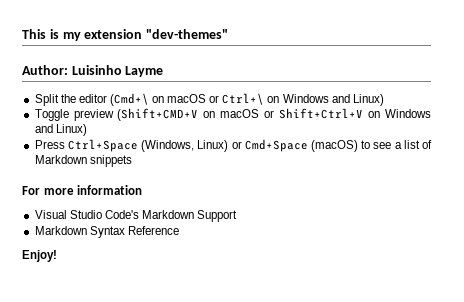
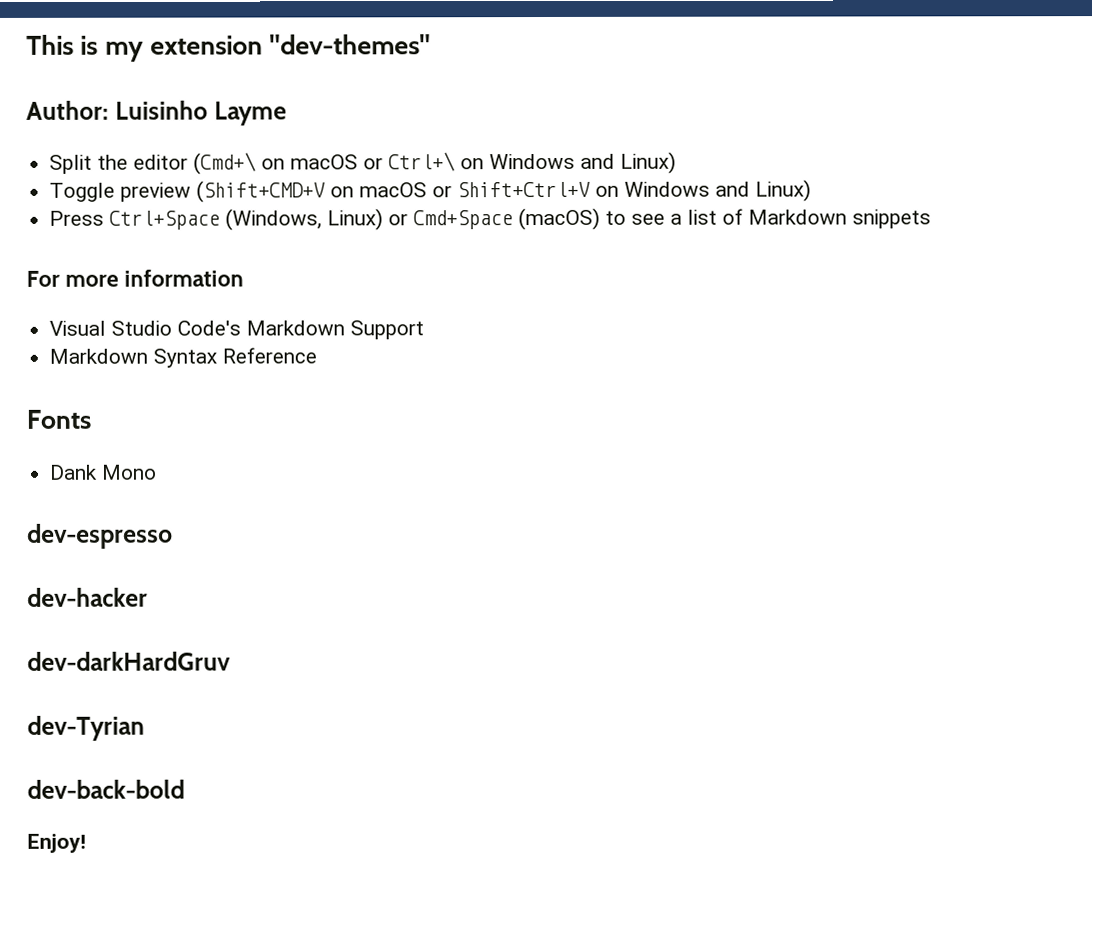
+ Fonts
+ Dank Mono
+ dev-espresso
+ dev-hacker
+ dev-darkHardGruv
+ dev-Tyrian
+ dev-back-bold

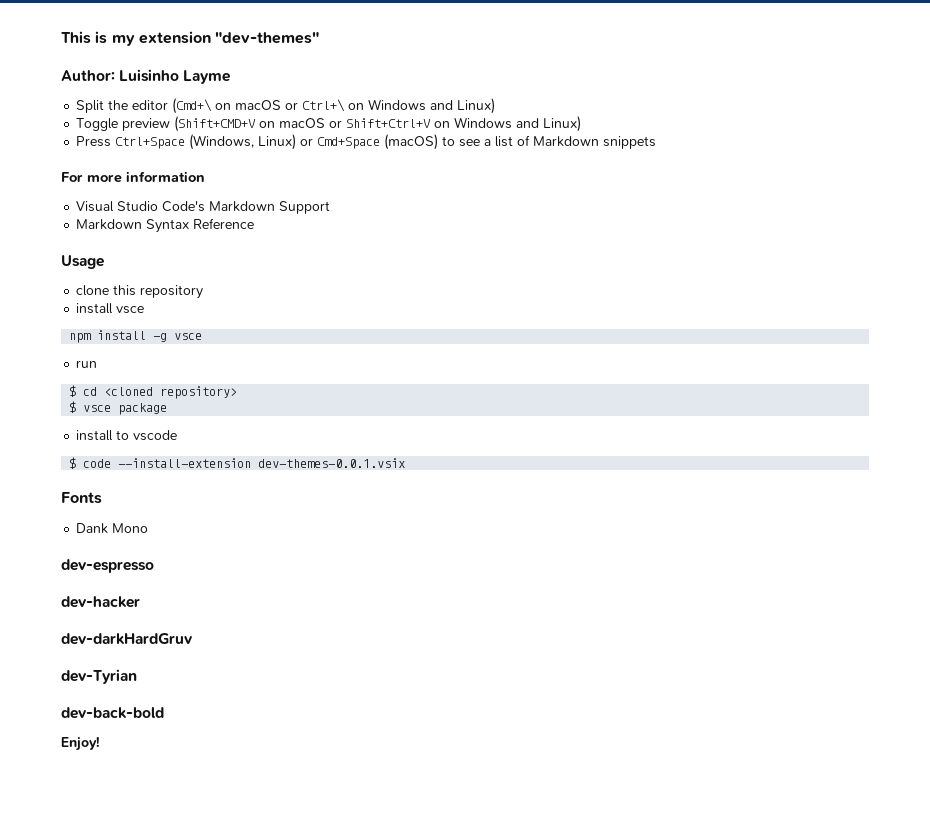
+ Usage
+ clone this repository
+ install vsce
+ npm install -g vsce
+ run
+ $ cd <cloned repository>
+ $ vsce package
+ install to vscode
+ $ code --install-extension dev-themes-0.0.1.vsix

